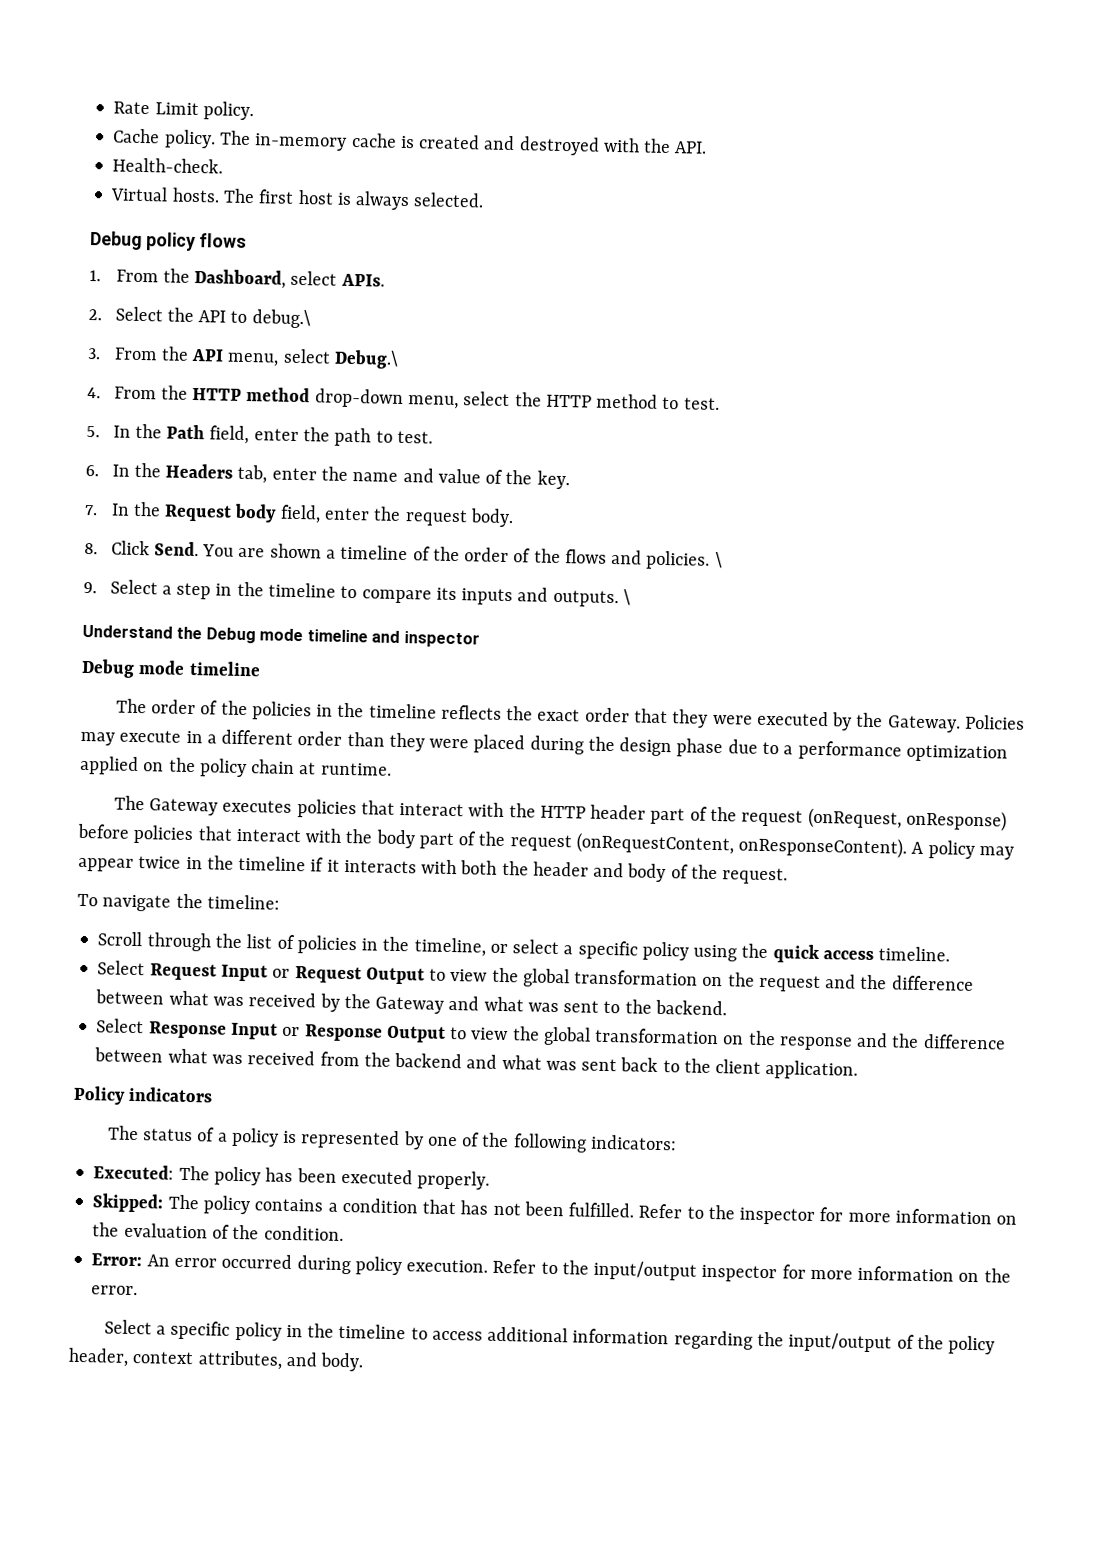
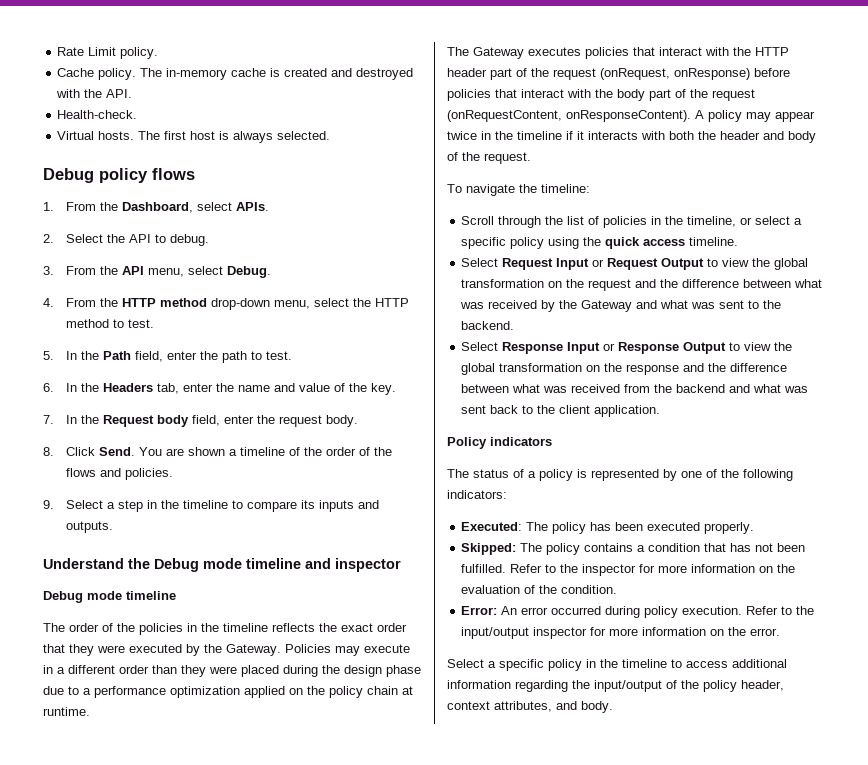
- 2. Select the API to debug.\
+ 2. Select the API to debug.
- 3. From the API menu, select Debug.\
+ 3. From the API menu, select Debug.
- You are shown a timeline of the order of the flows and policies. \
+ You are shown a timeline of the order of the flows and policies.
- 9. Select a step in the timeline to compare its inputs and outputs. \
+ 9. Select a step in the timeline to compare its inputs and outputs.

